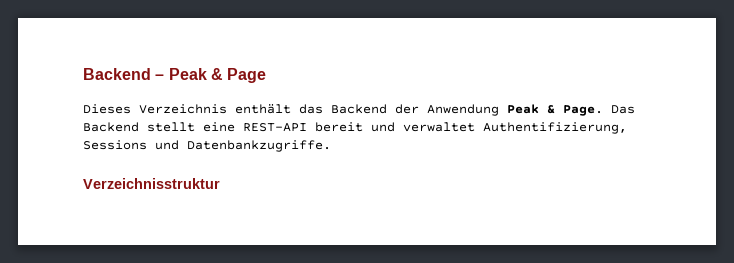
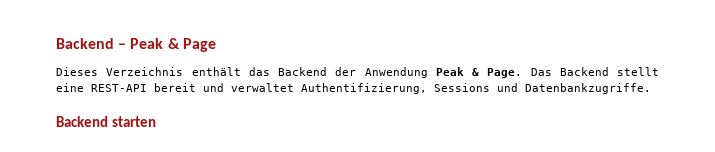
- Verzeichnisstruktur
+ Backend starten

